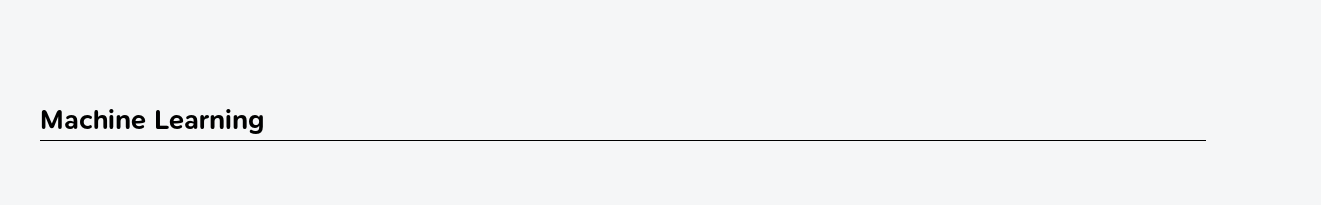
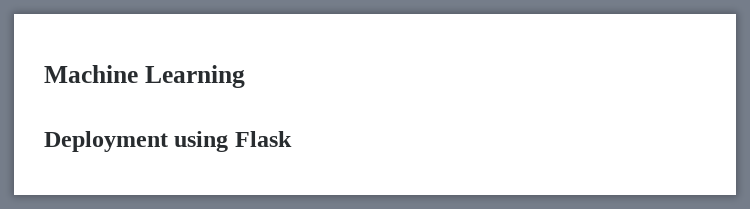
+ Deployment using Flask

